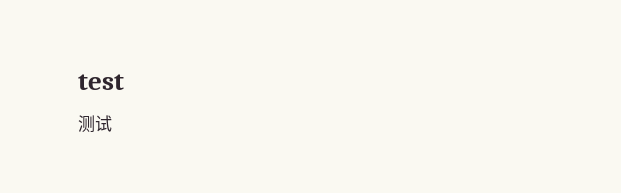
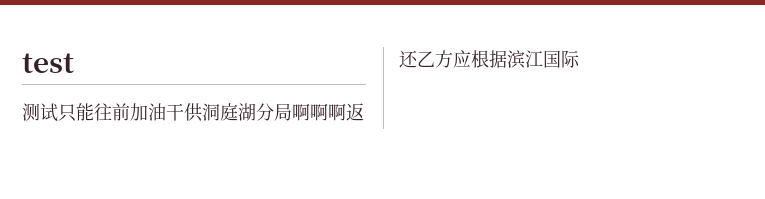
- 测试
+ 测试只能往前加油干供洞庭湖分局啊啊啊返还乙方应根据滨江国际

